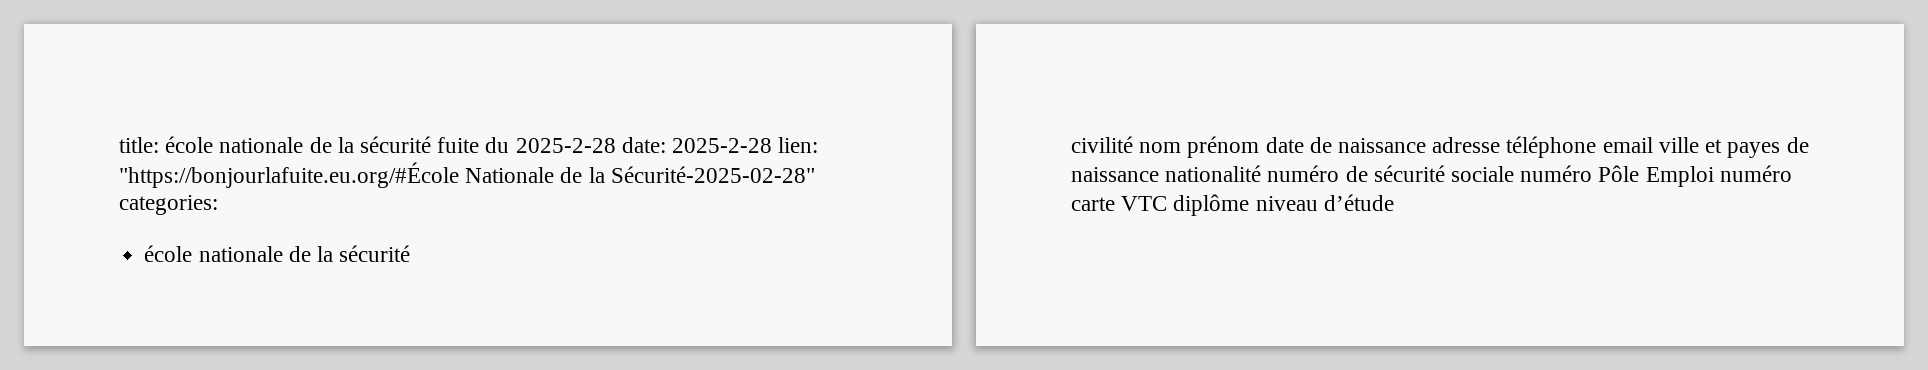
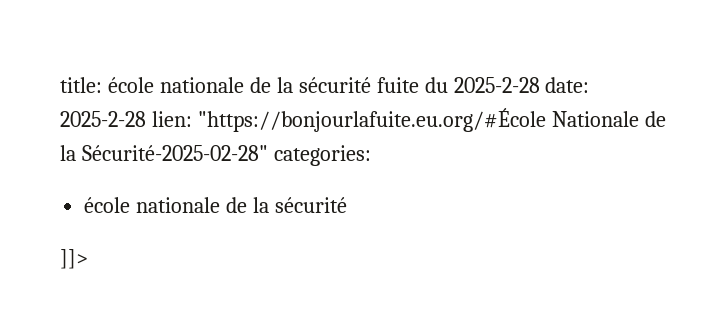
- civilité nom prénom date de naissance adresse téléphone email ville et payes de naissance nationalité numéro de sécurité sociale numéro Pôle Emploi numéro carte VTC diplôme niveau d’étude
+ ]]>

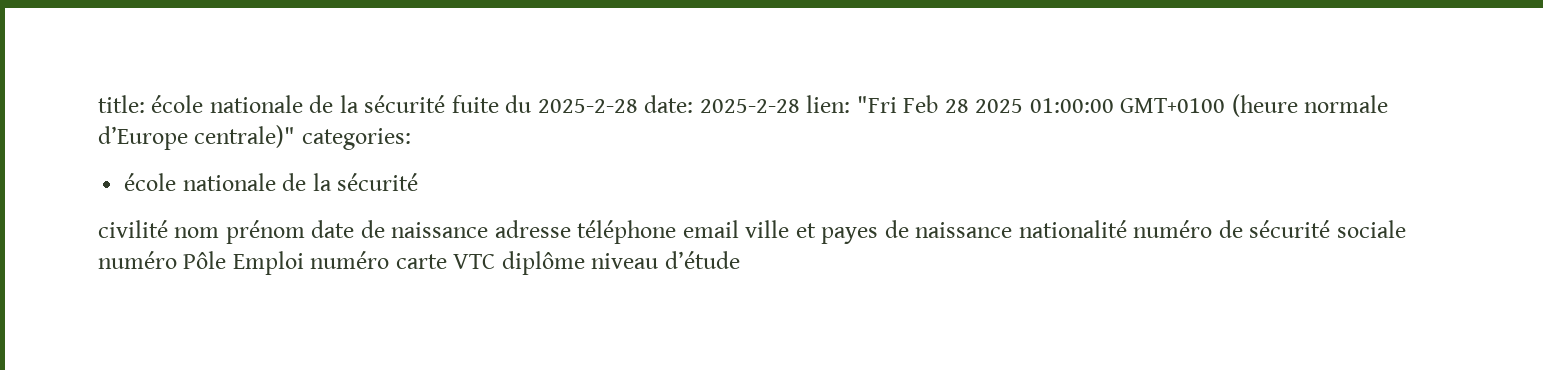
- title: école nationale de la sécurité fuite du 2025-2-28 date: 2025-2-28 lien: "https://bonjourlafuite.eu.org/#École Nationale de la Sécurité-2025-02-28" categories:
+ title: école nationale de la sécurité fuite du 2025-2-28 date: 2025-2-28 lien: "Fri Feb 28 2025 01:00:00 GMT+0100 (heure normale d’Europe centrale)" categories:
- ]]>
+ civilité nom prénom date de naissance adresse téléphone email ville et payes de naissance nationalité numéro de sécurité sociale numéro Pôle Emploi numéro carte VTC diplôme niveau d’étude

